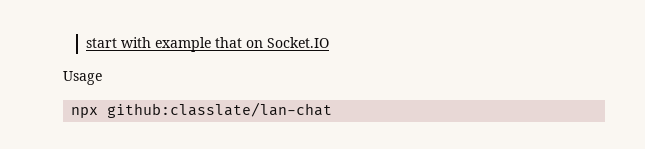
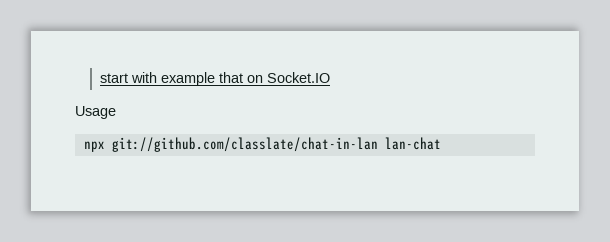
- npx github:classlate/lan-chat
+ npx git://github.com/classlate/chat-in-lan lan-chat

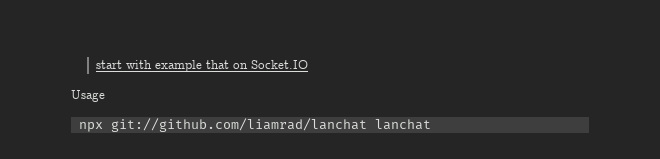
- npx git://github.com/classlate/chat-in-lan lan-chat
+ npx git://github.com/liamrad/lanchat lanchat

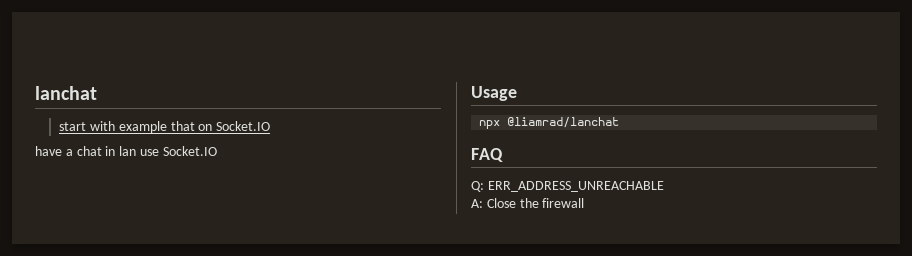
+ lanchat
+ have a chat in lan use Socket.IO
  Usage
- npx git://github.com/liamrad/lanchat lanchat
+ npx @liamrad/lanchat
+ FAQ
+ Q: ERR_ADDRESS_UNREACHABLE
+ A: Close the firewall

